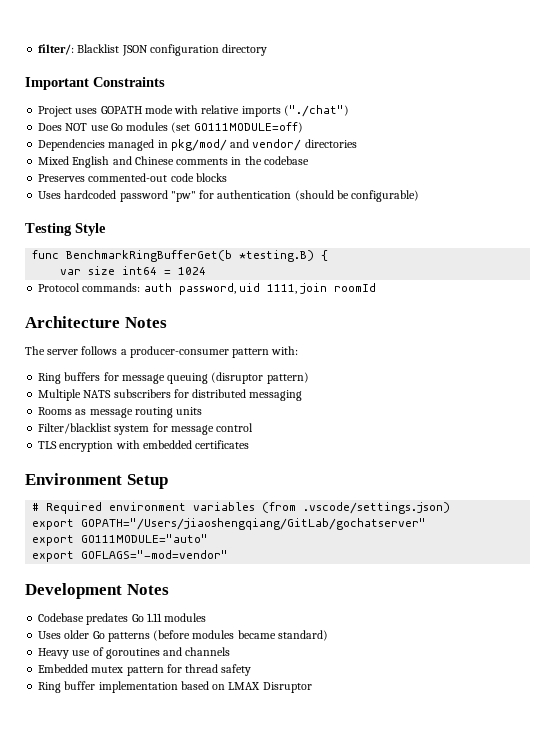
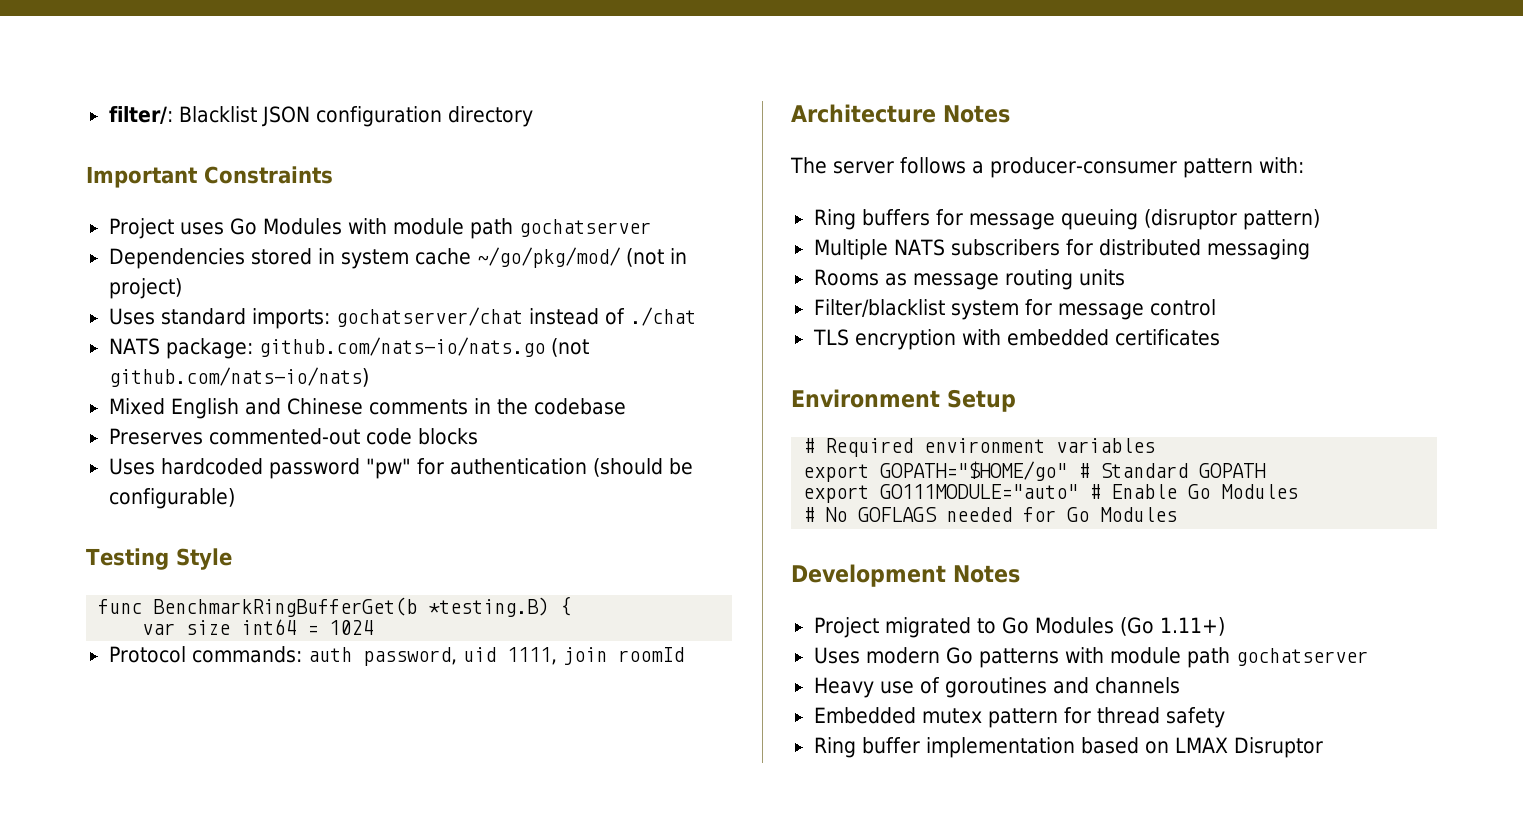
- Project uses GOPATH mode with relative imports ("./chat")
- Does NOT use Go modules (set GO111MODULE=off)
- Dependencies managed in pkg/mod/ and vendor/ directories
+ Project uses Go Modules with module path gochatserver
+ Dependencies stored in system cache ~/go/pkg/mod/ (not in project)
+ Uses standard imports: gochatserver/chat instead of ./chat
+ NATS package: github.com/nats-io/nats.go (not github.com/nats-io/nats)
- # Required environment variables (from .vscode/settings.json)
- export GOPATH="/Users/jiaoshengqiang/GitLab/gochatserver"
- export GO111MODULE="auto"
- export GOFLAGS="-mod=vendor"
+ # Required environment variables
+ export GOPATH="$HOME/go" # Standard GOPATH
+ export GO111MODULE="auto" # Enable Go Modules
+ # No GOFLAGS needed for Go Modules
  Development Notes
- Codebase predates Go 1.11 modules
- Uses older Go patterns (before modules became standard)
+ Project migrated to Go Modules (Go 1.11+)
+ Uses modern Go patterns with module path gochatserver

